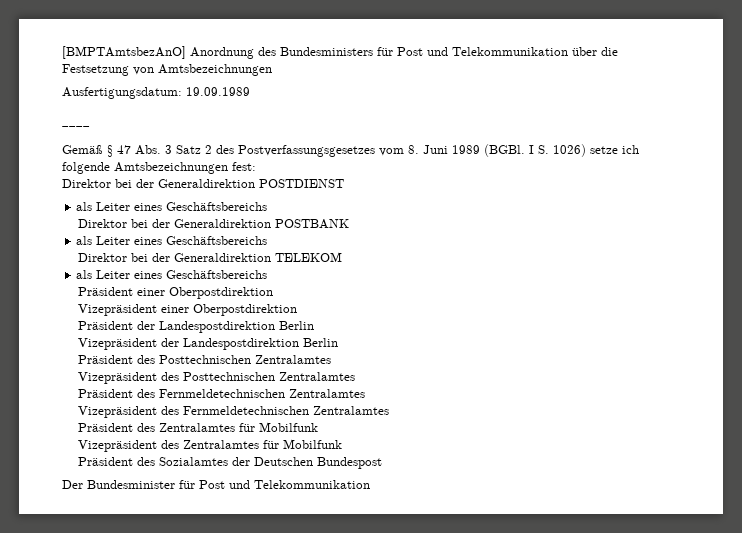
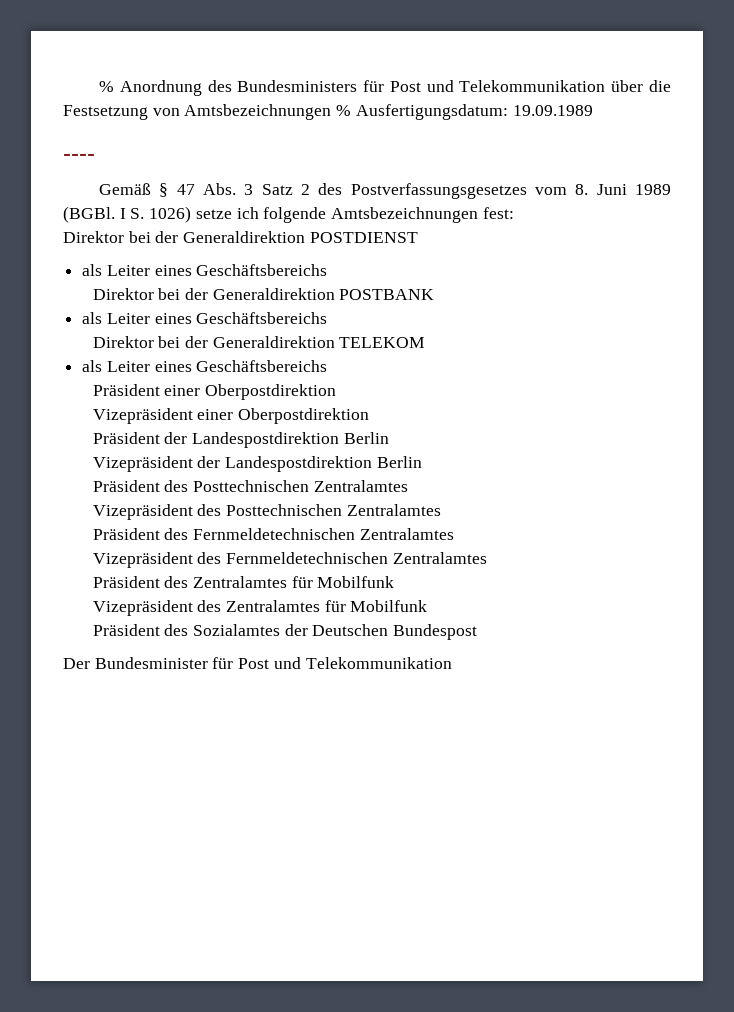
- [BMPTAmtsbezAnO] Anordnung des Bundesministers für Post und Telekommunikation über die Festsetzung von Amtsbezeichnungen
- Ausfertigungsdatum: 19.09.1989
+ % Anordnung des Bundesministers für Post und Telekommunikation über die Festsetzung von Amtsbezeichnungen % Ausfertigungsdatum: 19.09.1989

